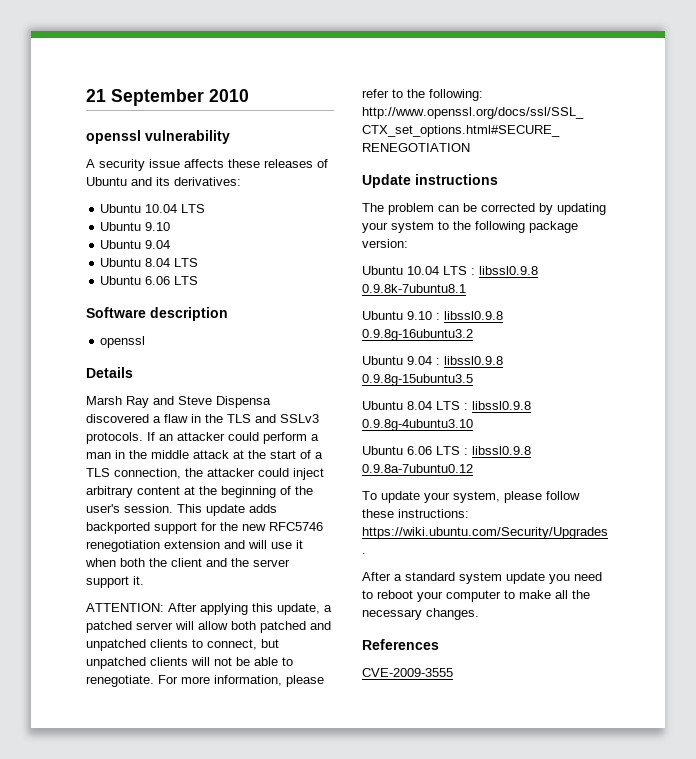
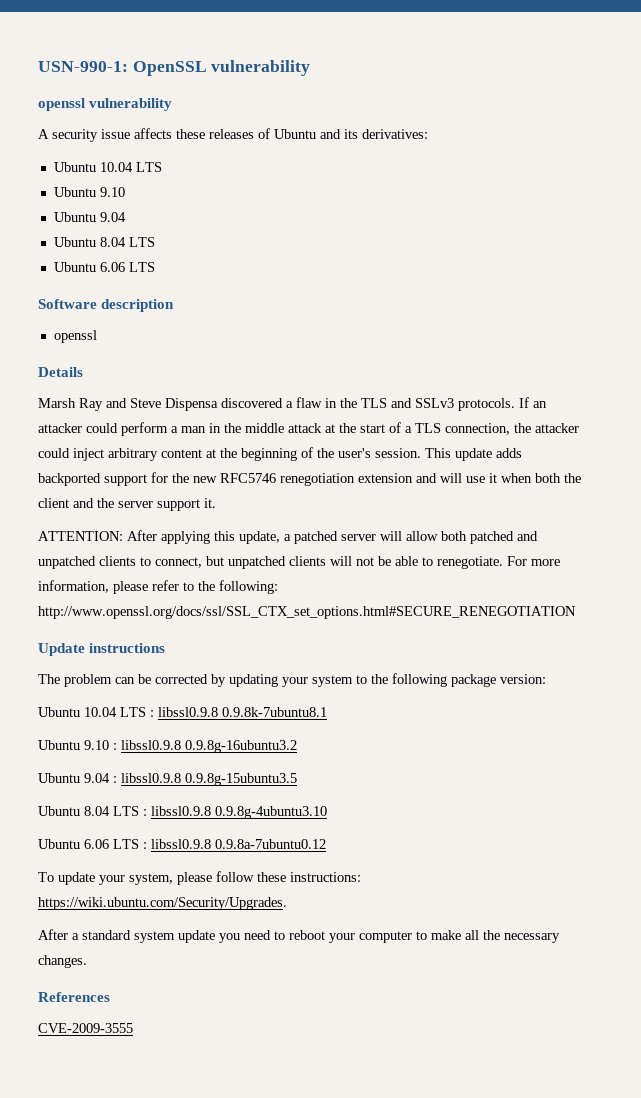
- 21 September 2010
+ USN-990-1: OpenSSL vulnerability

